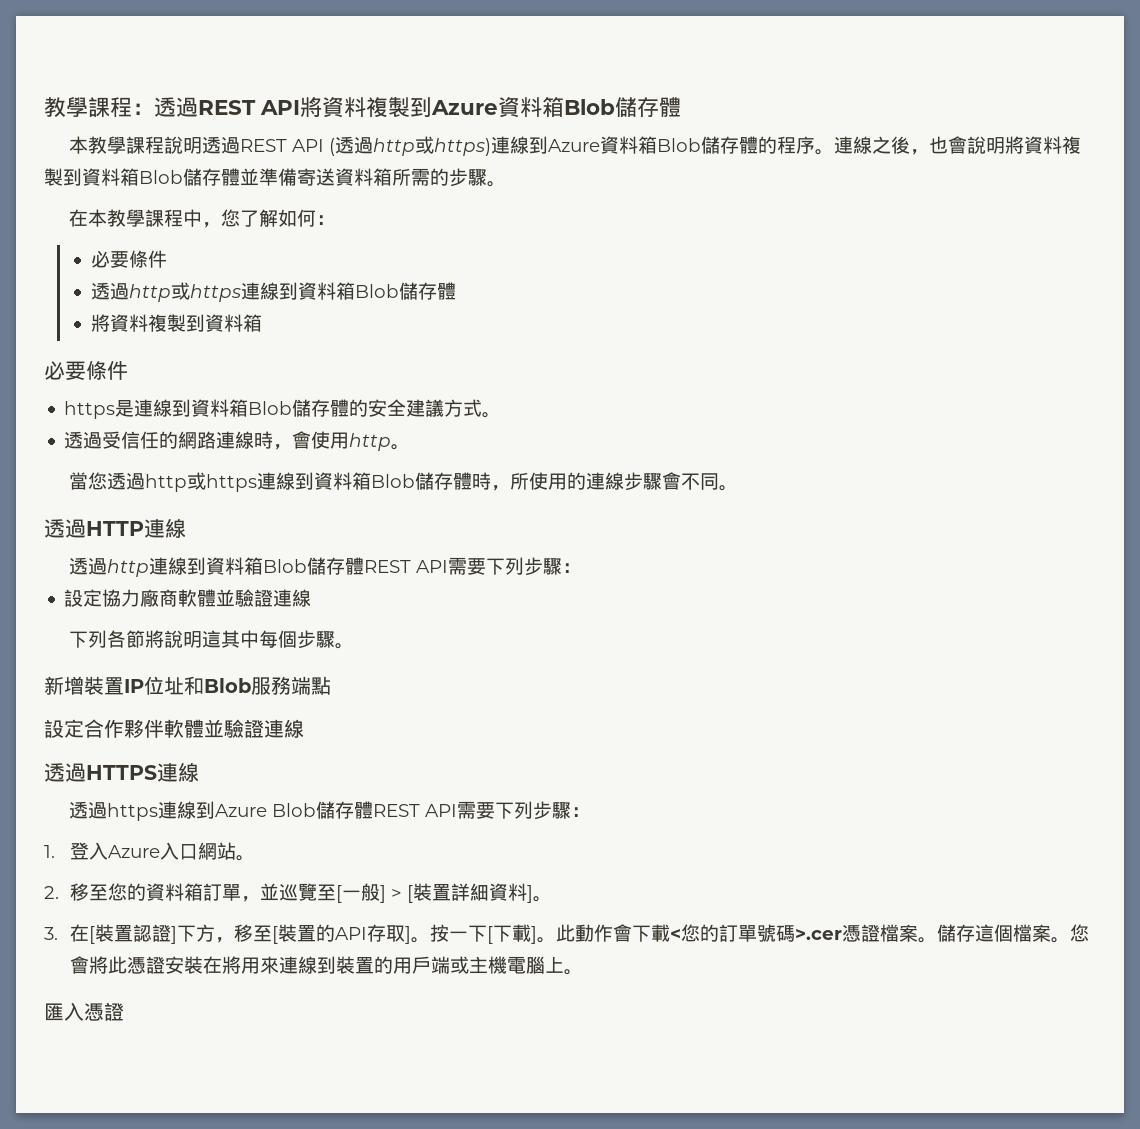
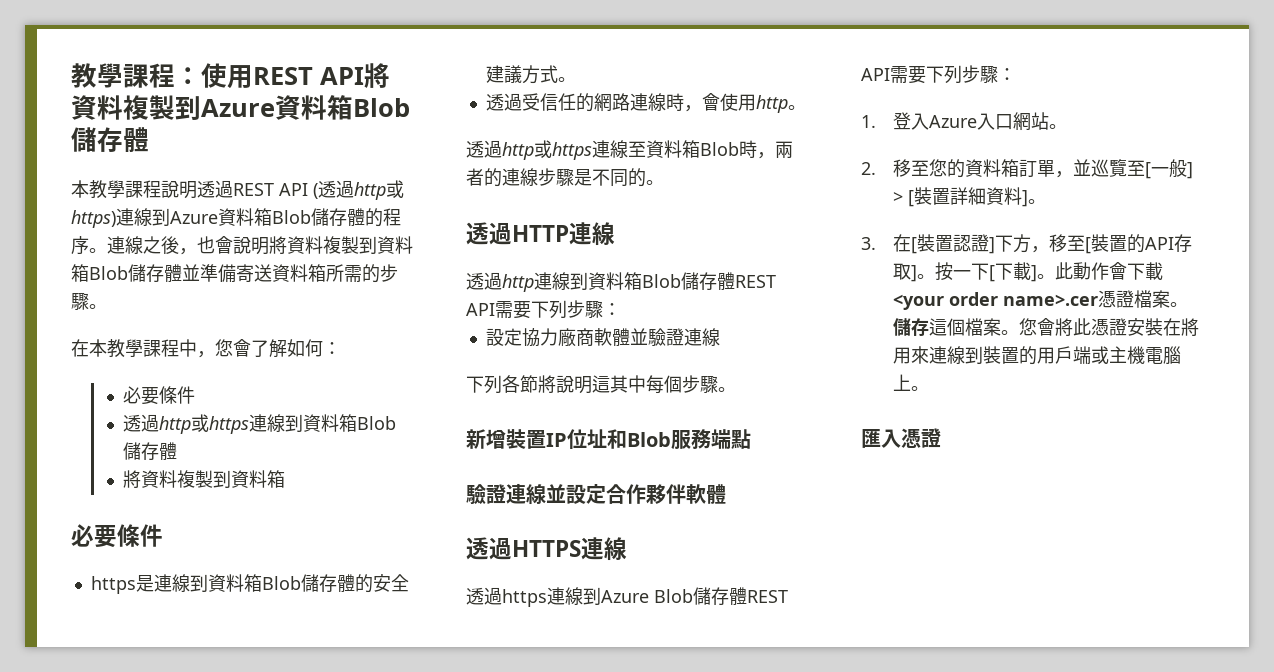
- 教學課程：透過REST API將資料複製到Azure資料箱Blob儲存體
+ 教學課程：使用REST API將資料複製到Azure資料箱Blob儲存體
- 在本教學課程中，您了解如何：
+ 在本教學課程中，您會了解如何：
- 當您透過http或https連線到資料箱Blob儲存體時，所使用的連線步驟會不同。
+ 透過http或https連線至資料箱Blob時，兩者的連線步驟是不同的。
- 設定合作夥伴軟體並驗證連線
+ 驗證連線並設定合作夥伴軟體
- 此動作會下載<您的訂單號碼>.cer憑證檔案。
+ 此動作會下載<your order name>.cer憑證檔案。

